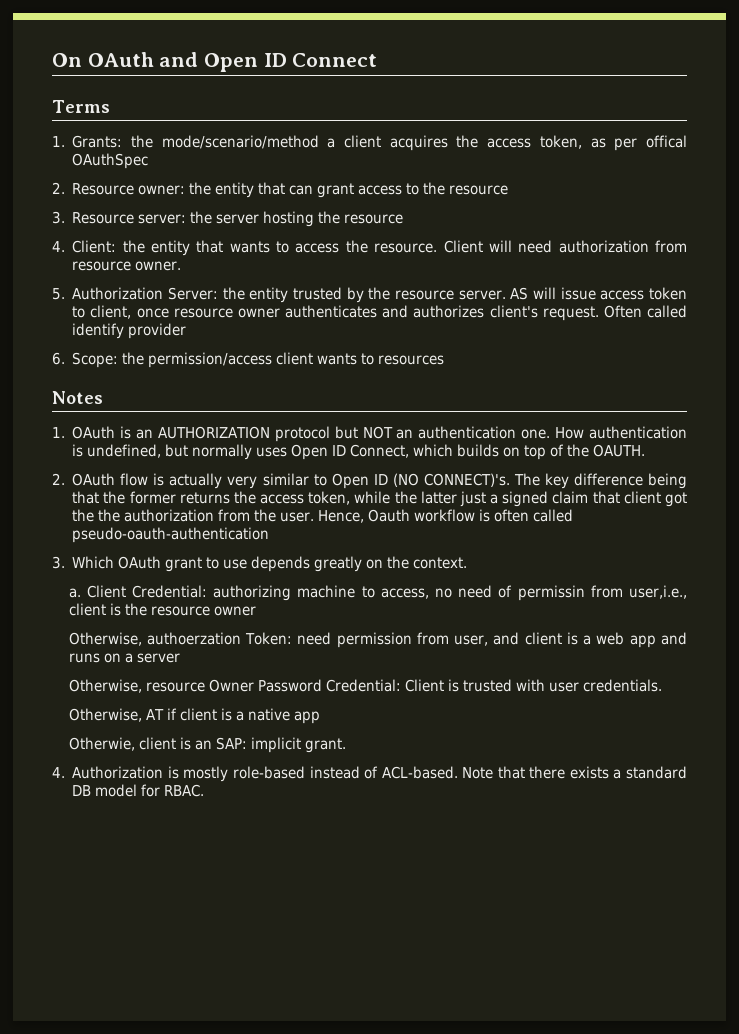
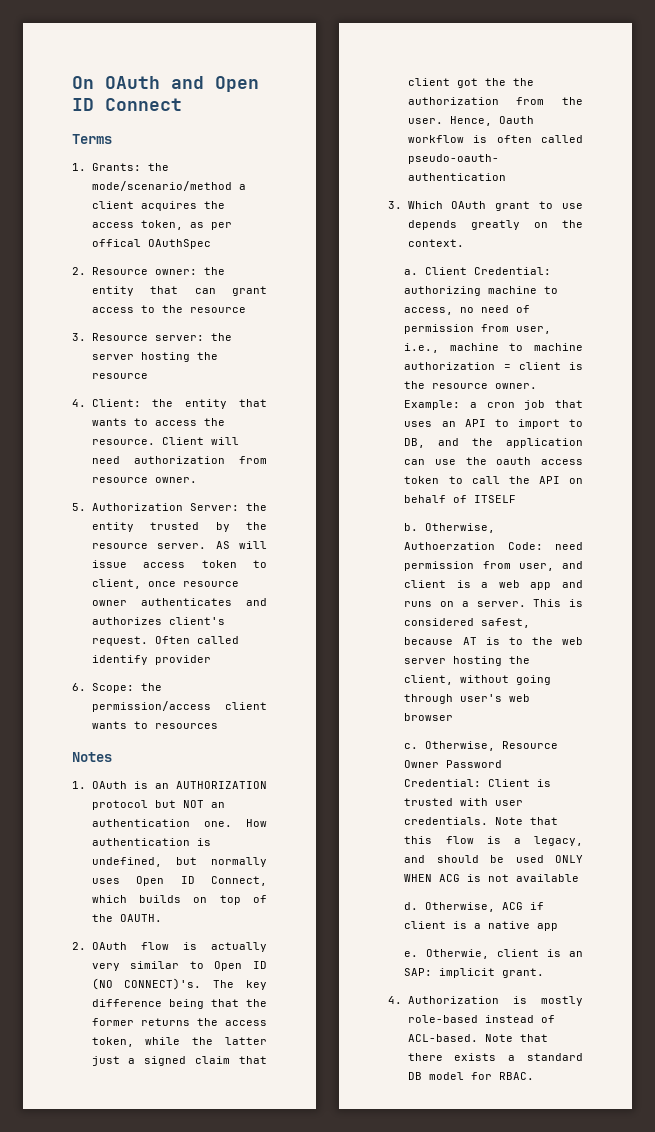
- Client Credential: authorizing machine to access, no need of permissin from user,i.e., client is the resource owner
- Otherwise, authoerzation Token: need permission from user, and client is a web app and runs on a server
- Otherwise, resource Owner Password Credential: Client is trusted with user credentials.
- Otherwise, AT if client is a native app
+ Client Credential: authorizing machine to access, no need of permission from user, i.e., machine to machine authorization = client is the resource owner. Example: a cron job that uses an API to import to DB, and the application can use the oauth access token to call the API on behalf of ITSELF
+ b. Otherwise, Authoerzation Code: need permission from user, and client is a web app and runs on a server. This is considered safest, because AT is to the web server hosting the client, without going through user's web browser
+ c. Otherwise, Resource Owner Password Credential: Client is trusted with user credentials. Note that this flow is a legacy, and should be used ONLY WHEN ACG is not available
+ d. Otherwise, ACG if client is a native app
+ e.

